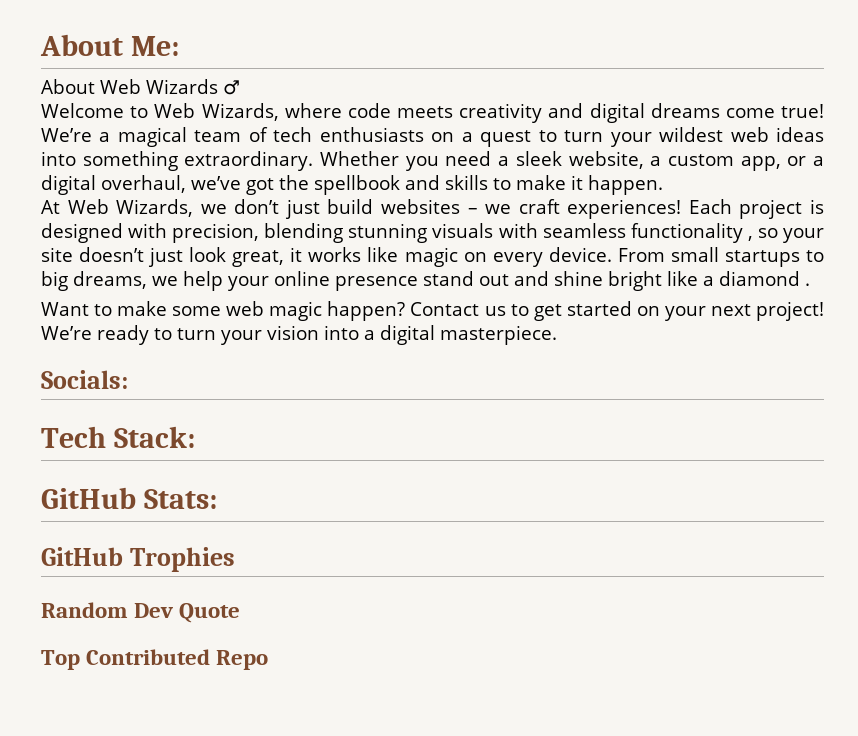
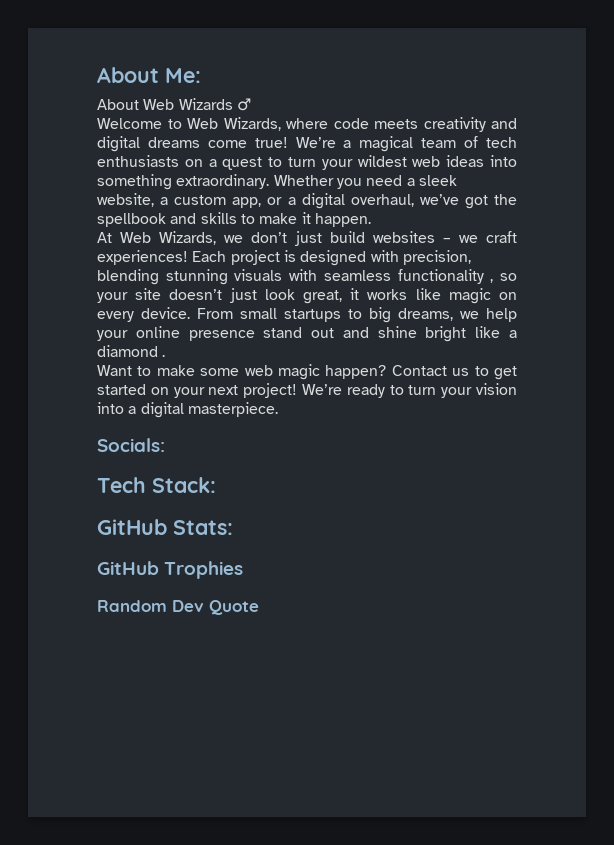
- Top Contributed Repo

